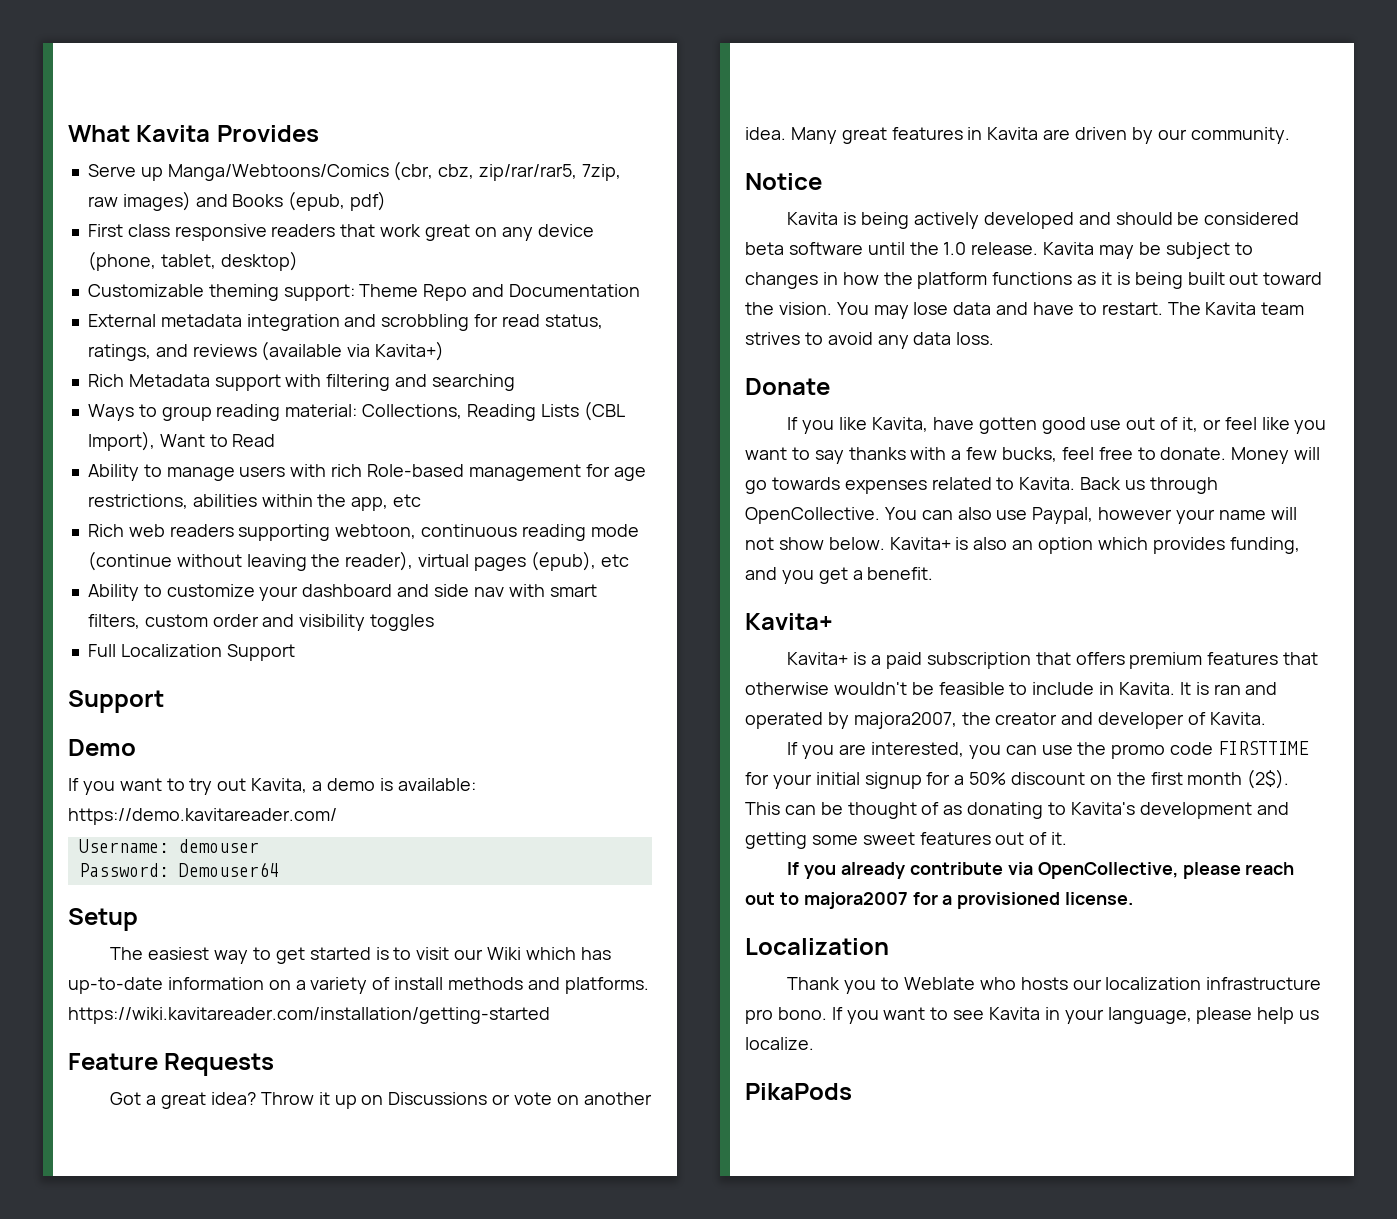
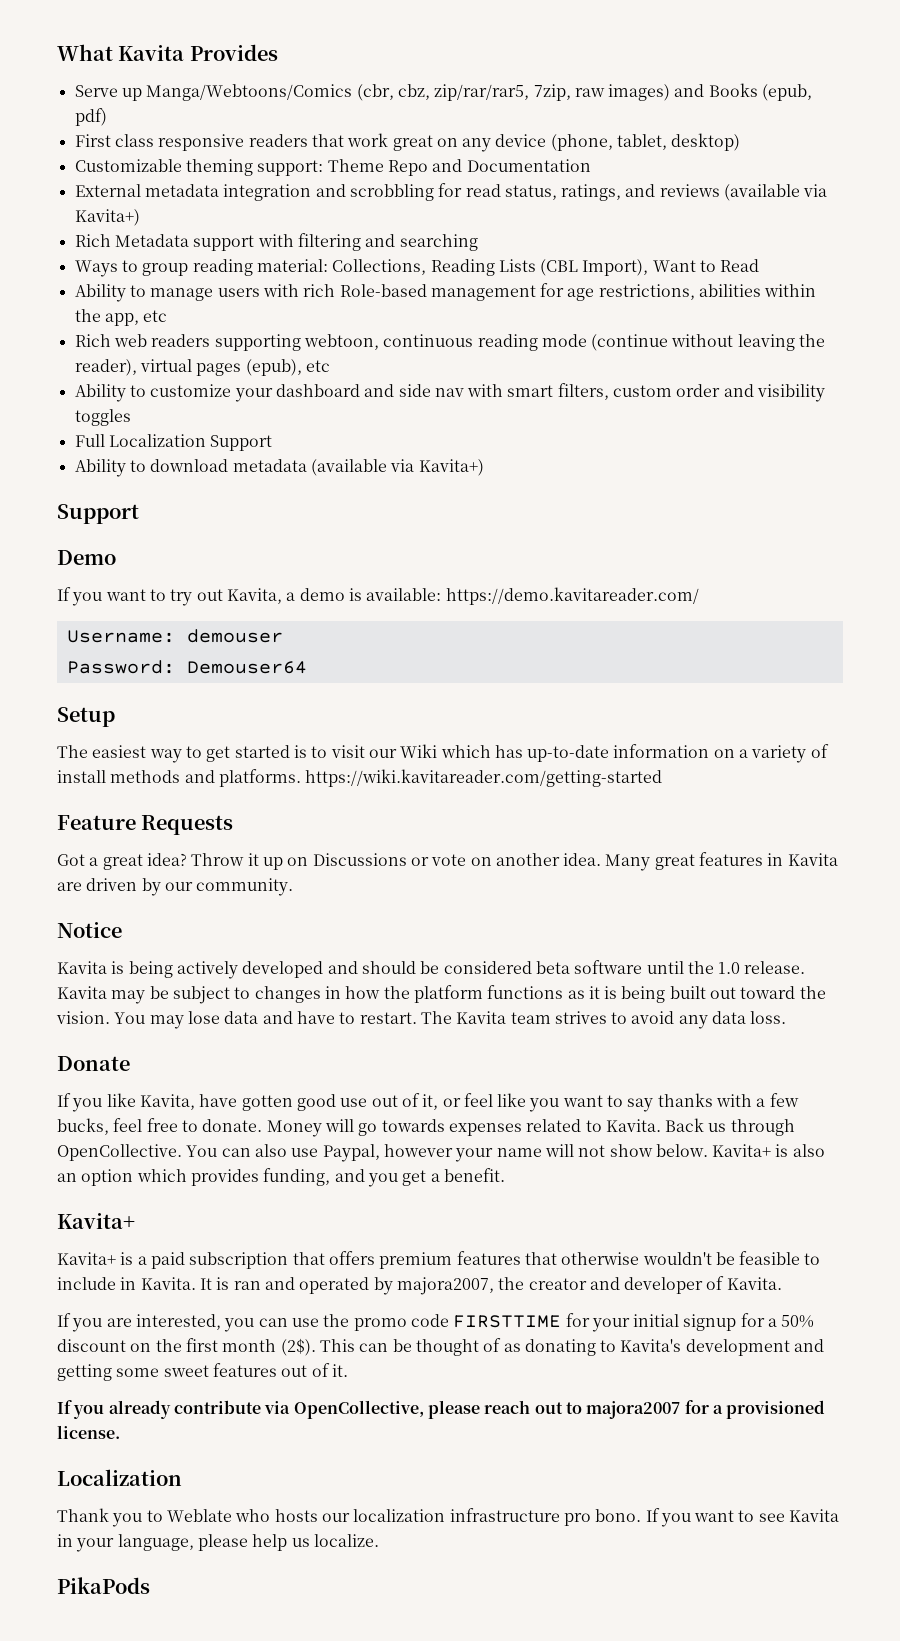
+ Ability to download metadata (available via Kavita+)
- The easiest way to get started is to visit our Wiki which has up-to-date information on a variety of install methods and platforms. https://wiki.kavitareader.com/installation/getting-started
+ The easiest way to get started is to visit our Wiki which has up-to-date information on a variety of install methods and platforms. https://wiki.kavitareader.com/getting-started

